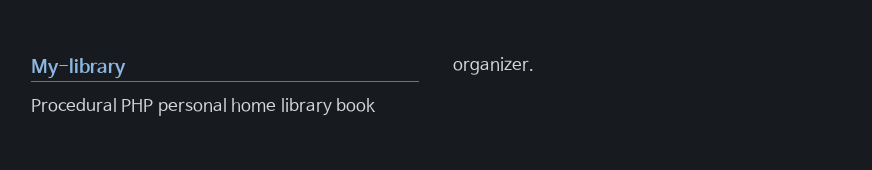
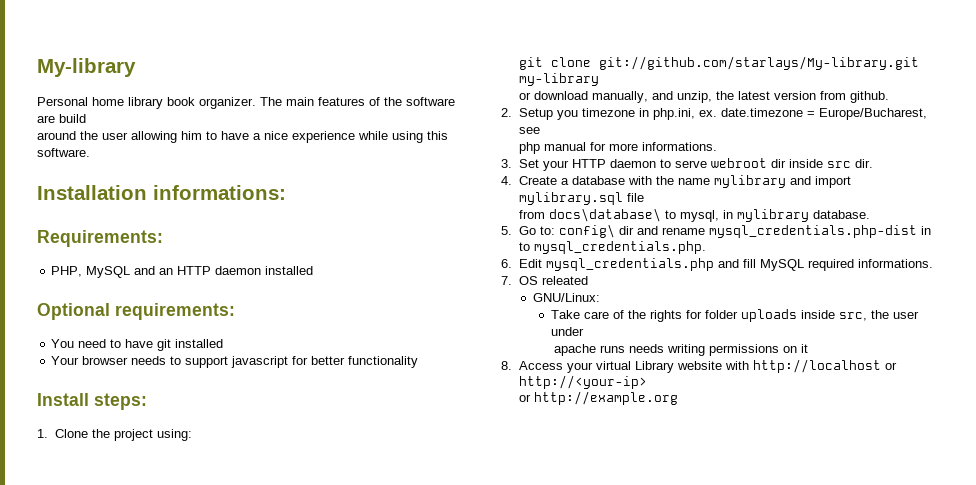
- Procedural PHP personal home library book organizer.
+ Personal home library book organizer.
+ The main features of the software are build
+ around the user allowing him to have a nice experience while using this software.
+ Installation informations:
+ Requirements:
+ PHP, MySQL and an HTTP daemon installed
+ Optional requirements:
+ You need to have git installed
+ Your browser needs to support javascript for better functionality
+ Install steps:
+ 1. Clone the project using:
+ git clone git://github.com/starlays/My-library.git my-library
+ or download manually, and unzip, the latest version from github.
+ 2. Setup you timezone in php.ini, ex. date.timezone = Europe/Bucharest, see
+ php manual for more informations.
+ 3. Set your HTTP daemon to serve webroot dir inside src dir.
+ 4. Create a database with the name mylibrary and import mylibrary.sql file
+ from docs\database\ to mysql, in mylibrary database.
+ 5. Go to: config\ dir and rename mysql_credentials.php-dist in to mysql_credentials.php.
+ 6. Edit mysql_credentials.php and fill MySQL required informations.
+ 7. OS releated
+ GNU/Linux:
+ Take care of the rights for folder uploads inside src, the user under
+ apache runs needs writing permissions on it
+ 8. Access your virtual Library website with http://localhost or http://<your-ip>
+ or http://example.org

